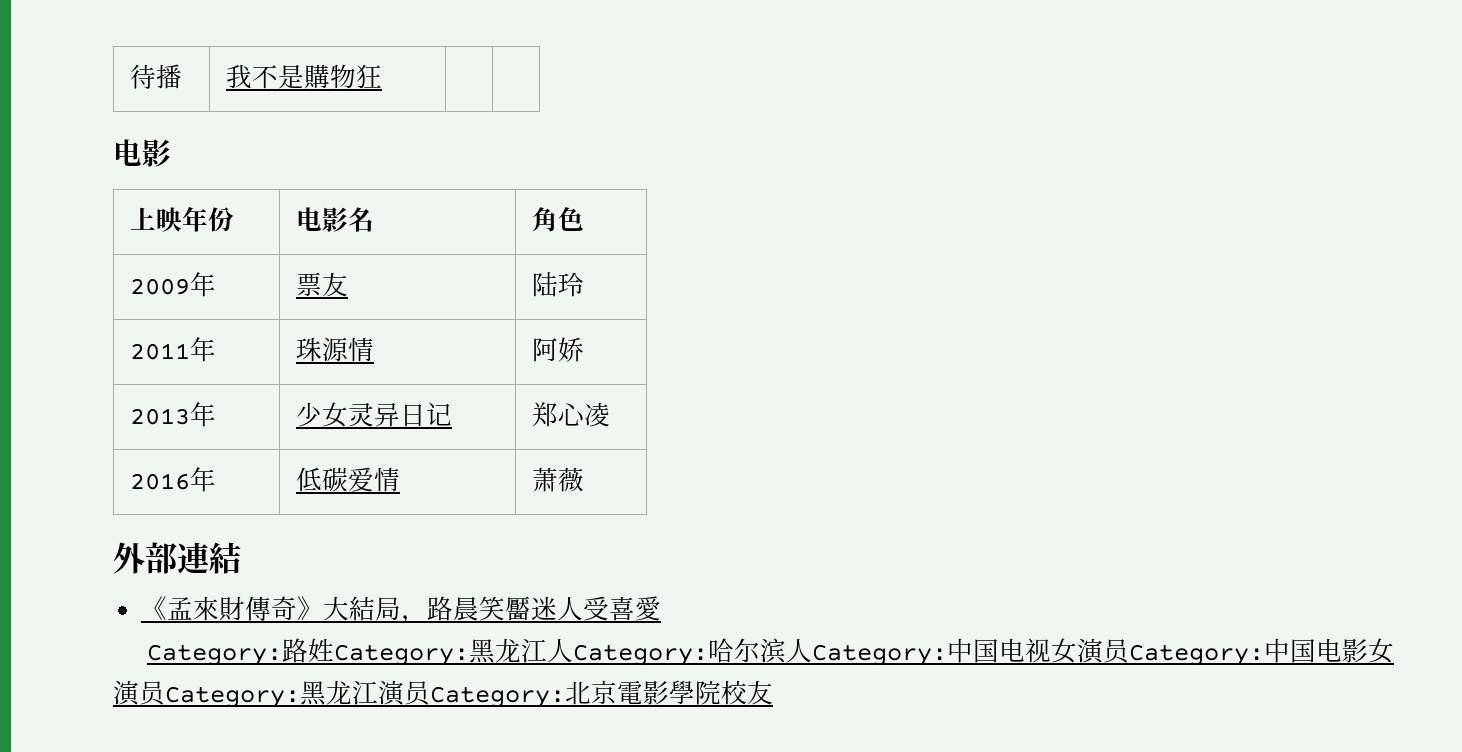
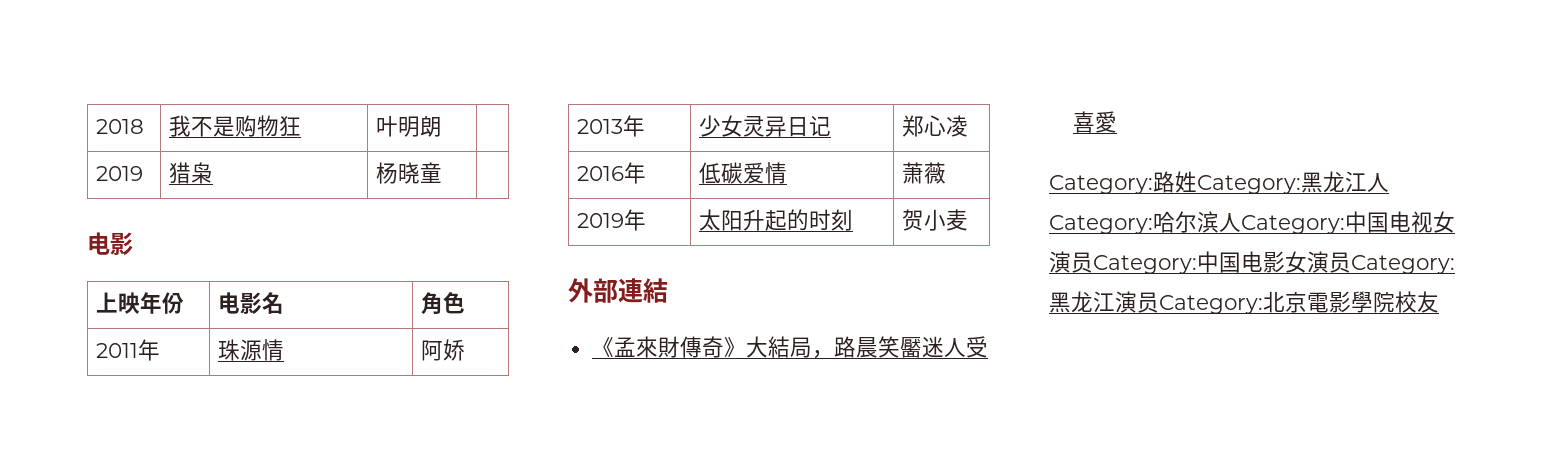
- 待播 | 我不是購物狂 | |
+ 2018 | 我不是购物狂 | 叶明朗 |
+ 2019 | 猎枭 | 杨晓童 |
- 2009年 | 票友 | 陆玲
+ 2019年 | 太阳升起的时刻 | 贺小麦

